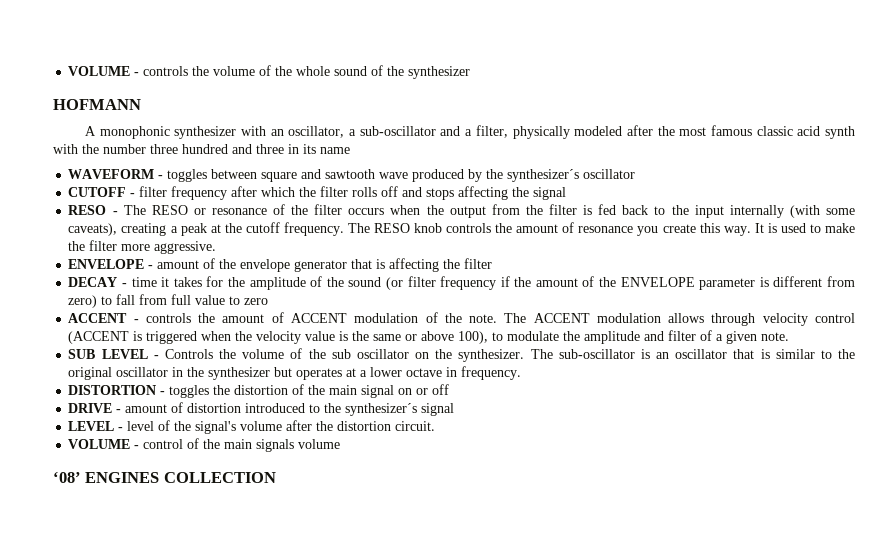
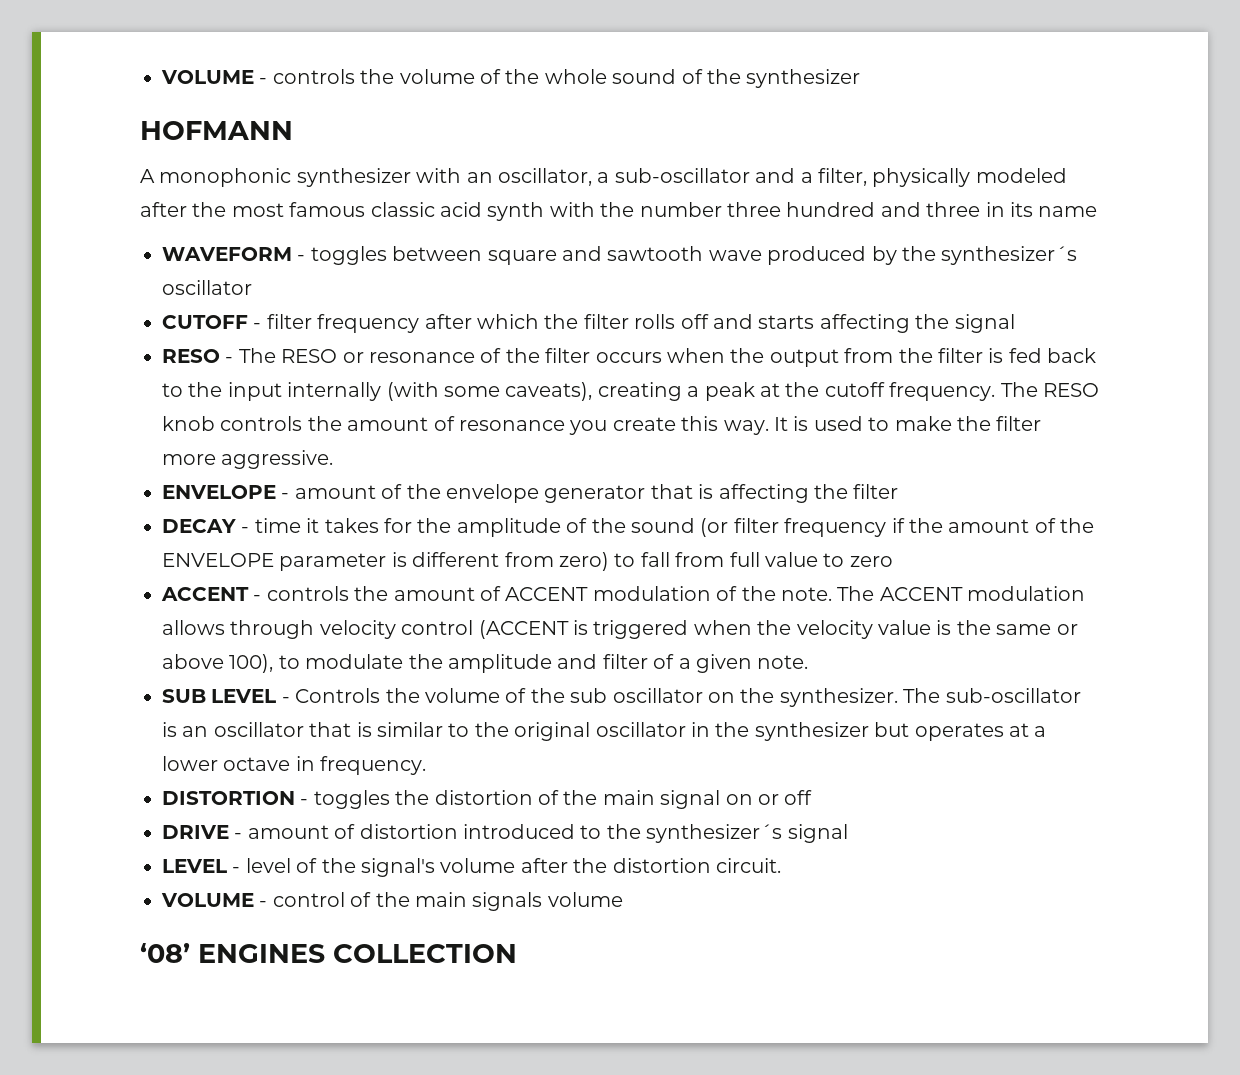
- CUTOFF - filter frequency after which the filter rolls off and stops affecting the signal
+ CUTOFF - filter frequency after which the filter rolls off and starts affecting the signal

